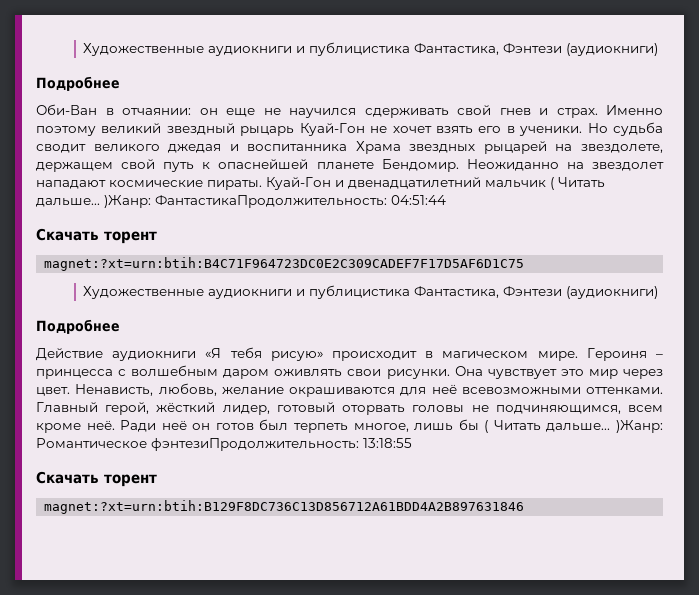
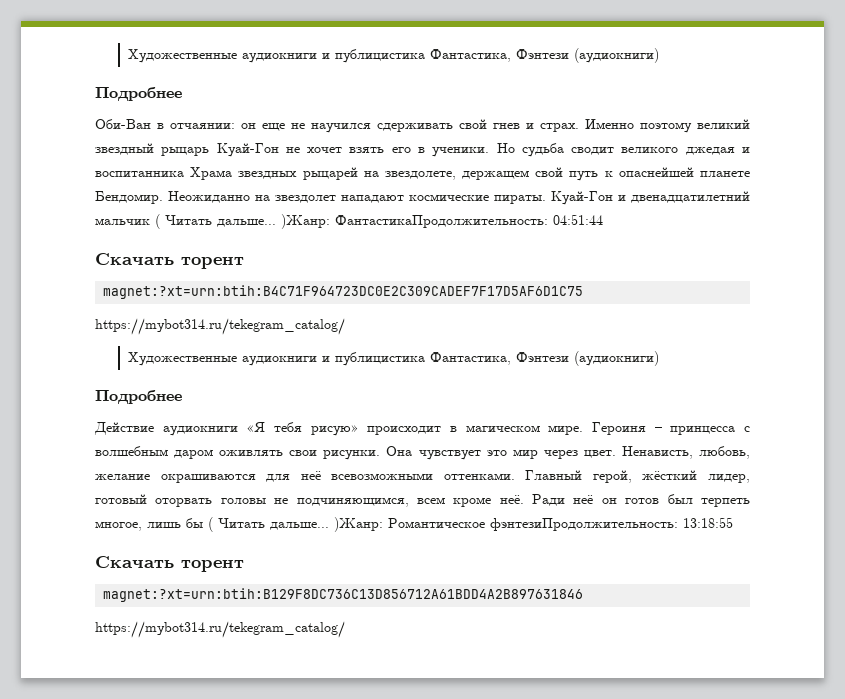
  magnet:?xt=urn:btih:B4C71F964723DC0E2C309CADEF7F17D5AF6D1C75
+ https://mybot314.ru/tekegram_catalog/
  magnet:?xt=urn:btih:B129F8DC736C13D856712A61BDD4A2B897631846
+ https://mybot314.ru/tekegram_catalog/

